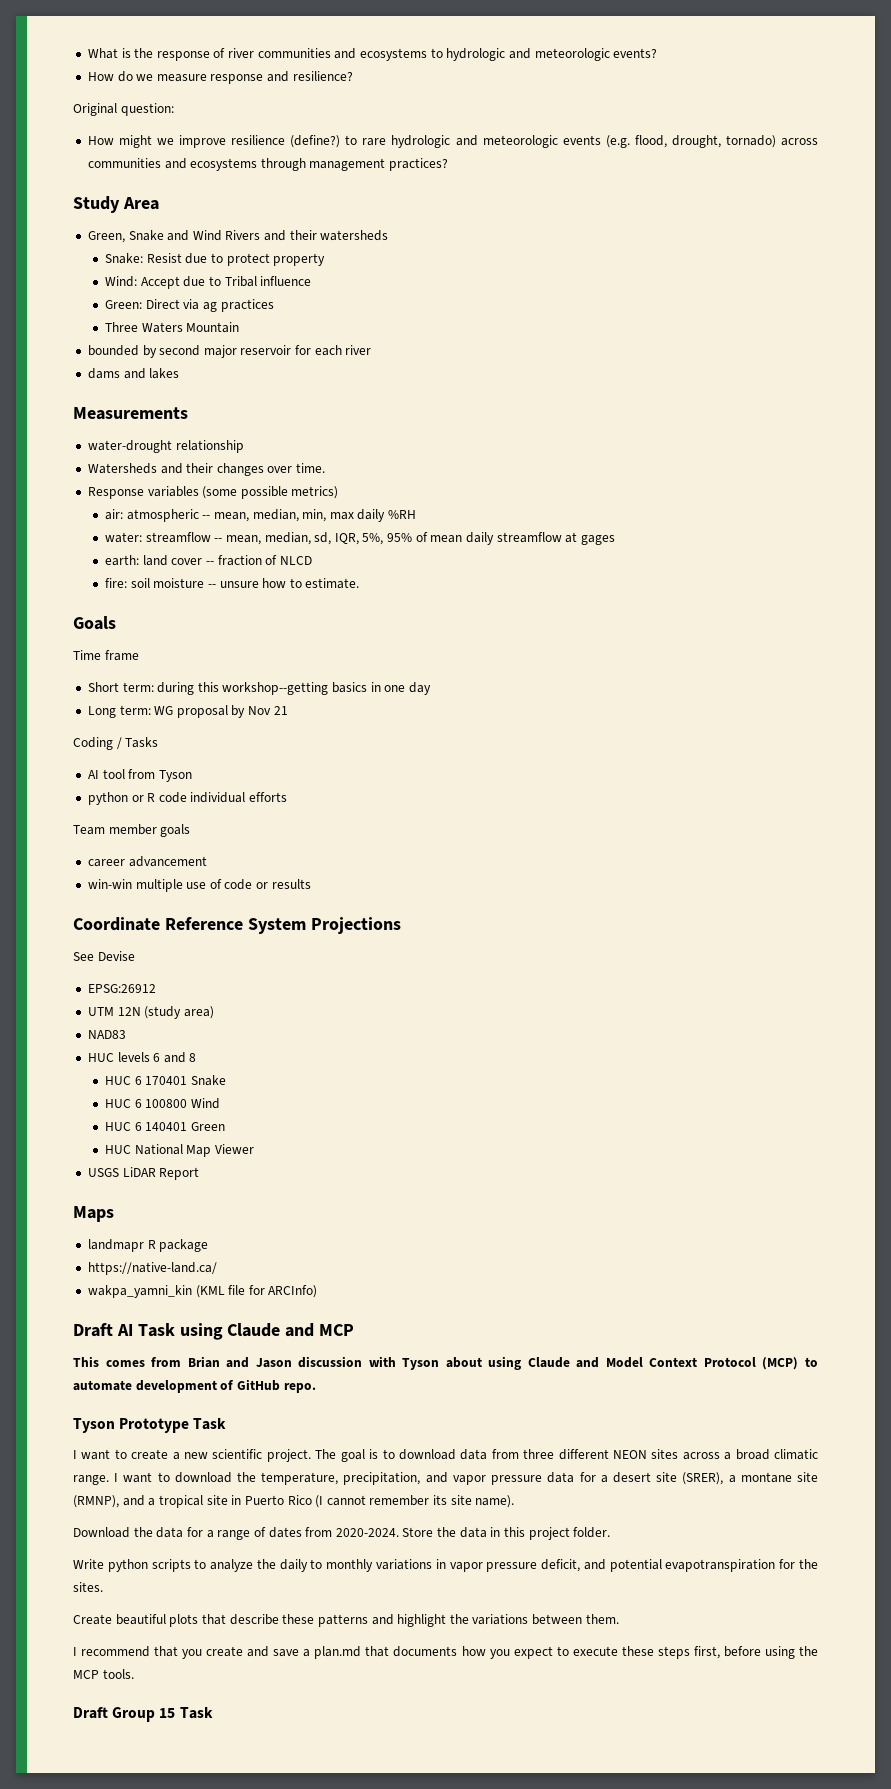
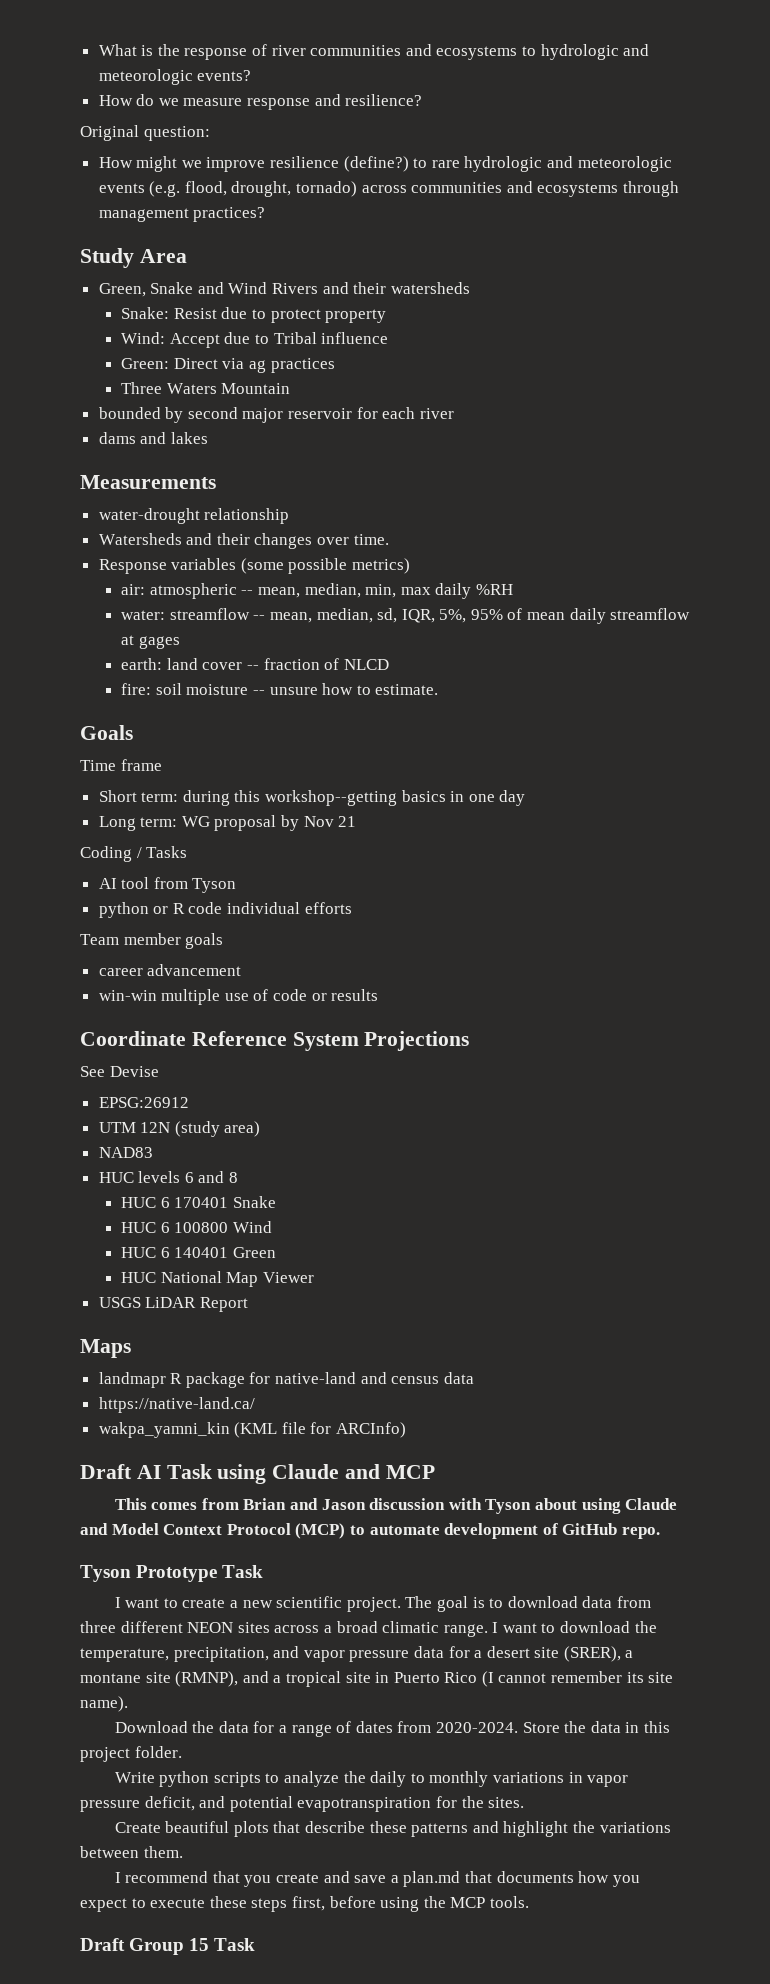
- landmapr R package
+ landmapr R package for native-land and census data

